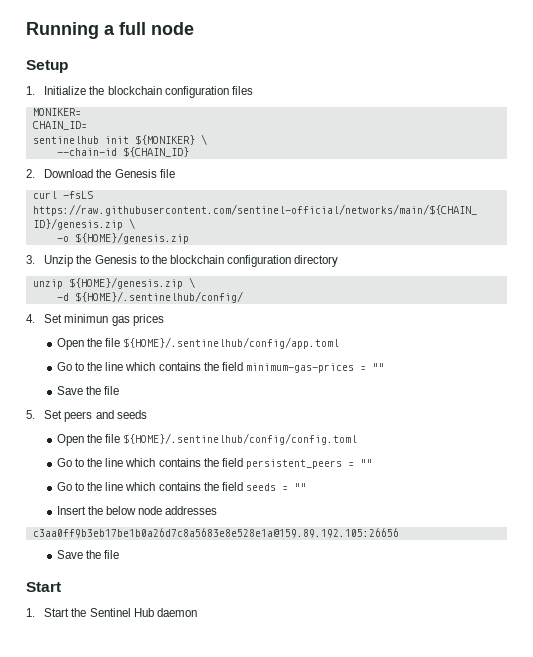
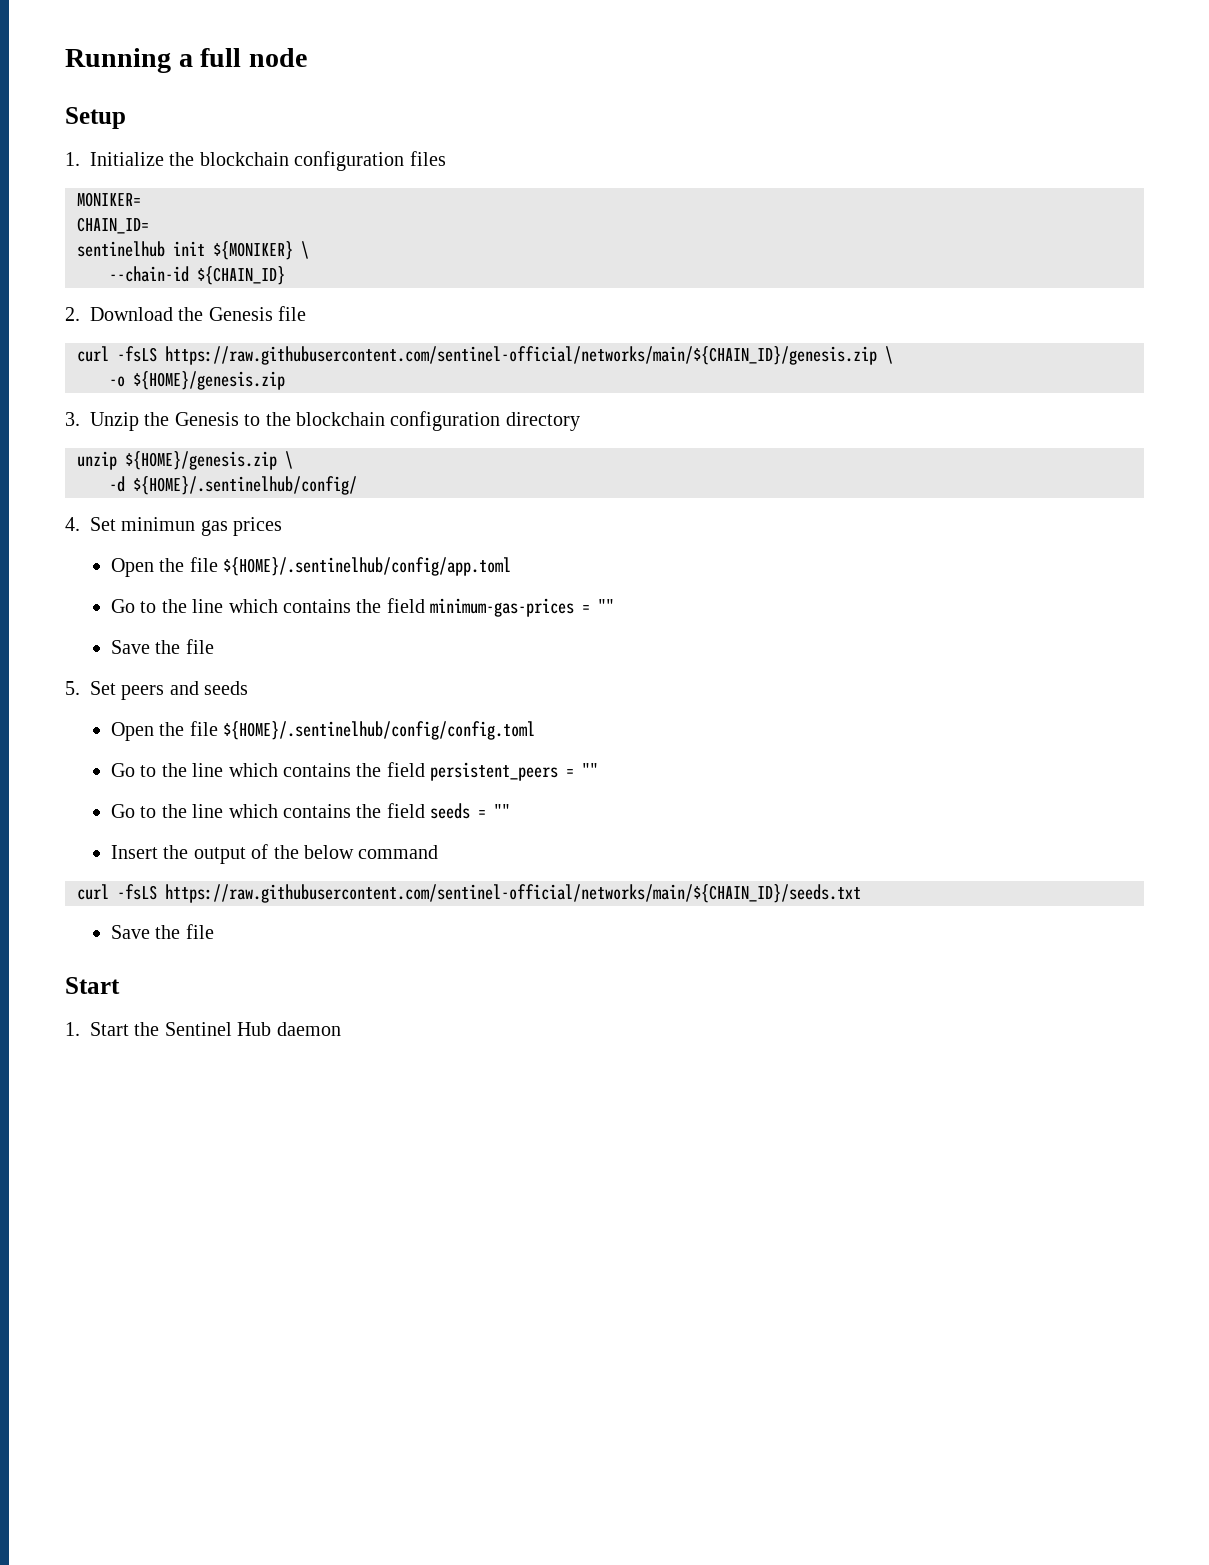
- Insert the below node addresses
- c3aa0ff9b3eb17be1b0a26d7c8a5683e8e528e1a@159.89.192.105:26656
+ Insert the output of the below command
+ curl -fsLS https://raw.githubusercontent.com/sentinel-official/networks/main/${CHAIN_ID}/seeds.txt

